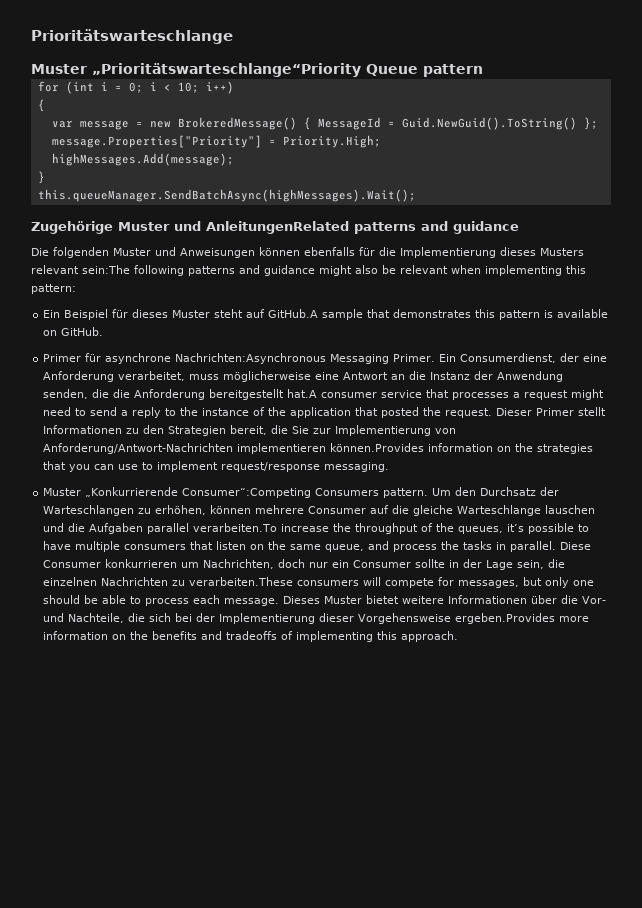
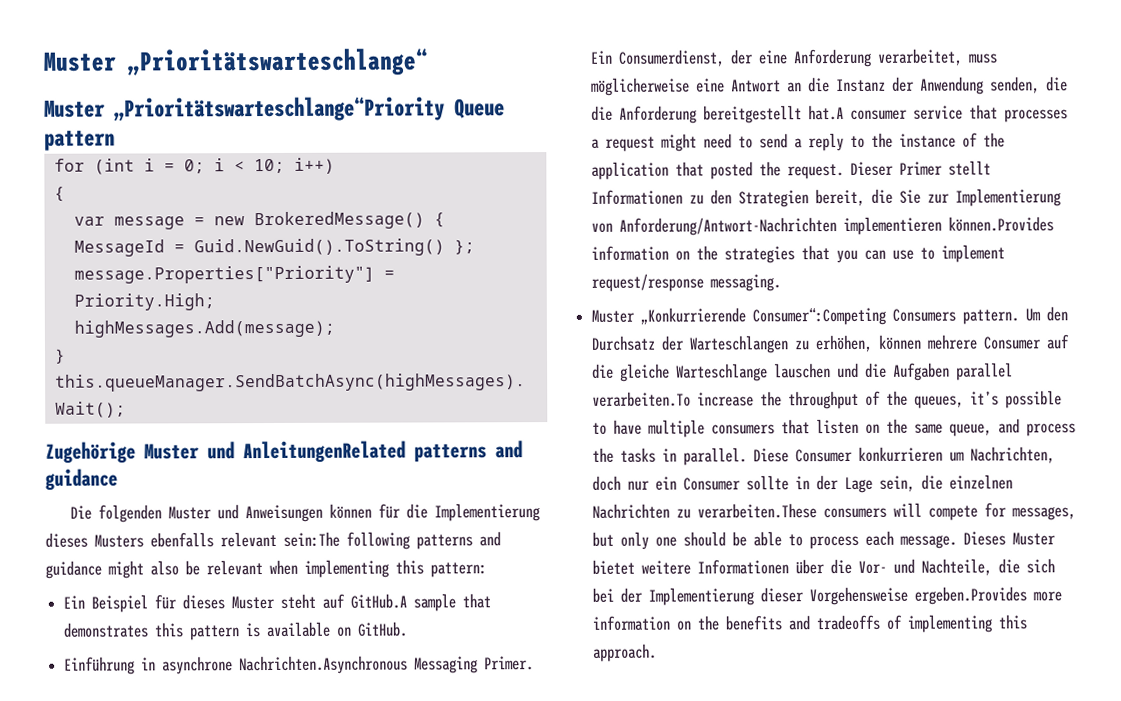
- Prioritätswarteschlange
+ Muster „Prioritätswarteschlange“
- Die folgenden Muster und Anweisungen können ebenfalls für die Implementierung dieses Musters relevant sein:The following patterns and guidance might also be relevant when implementing this pattern:
+ Die folgenden Muster und Anweisungen können für die Implementierung dieses Musters ebenfalls relevant sein:The following patterns and guidance might also be relevant when implementing this pattern:
- Primer für asynchrone Nachrichten:Asynchronous Messaging Primer.
+ Einführung in asynchrone Nachrichten.Asynchronous Messaging Primer.

